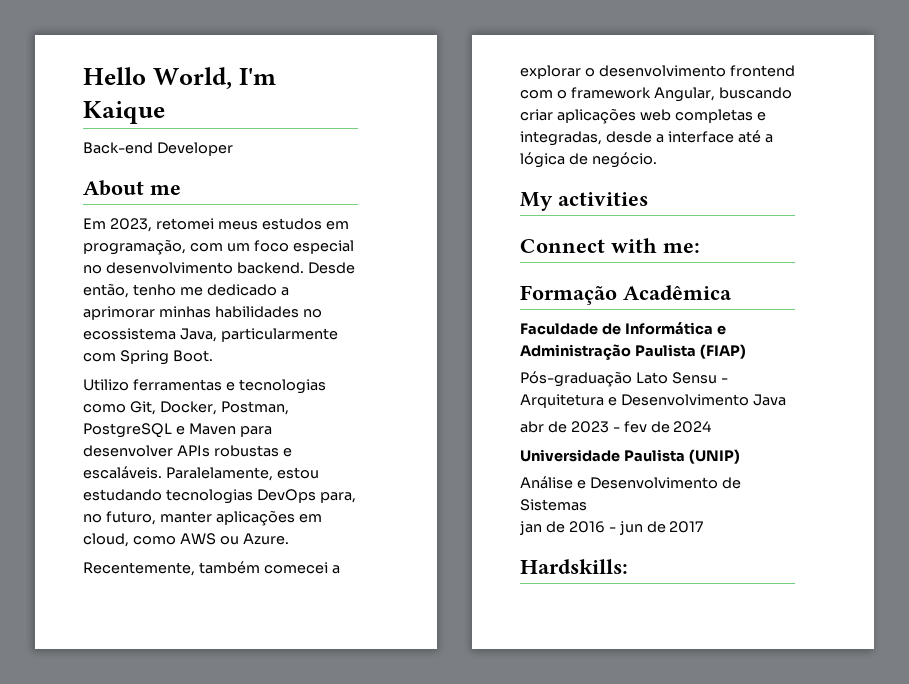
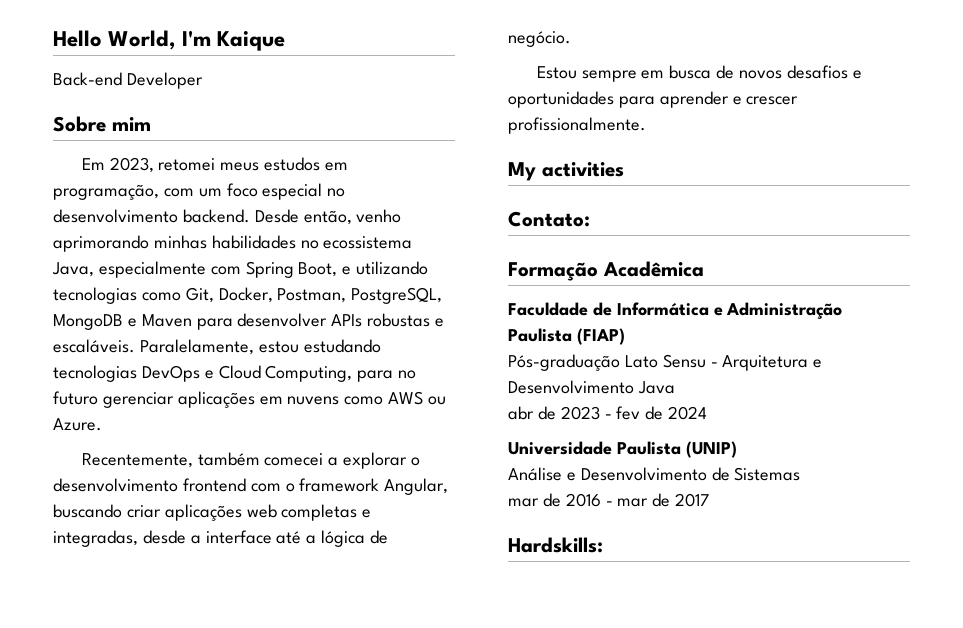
- About me
+ Sobre mim
- Desde então, tenho me dedicado a aprimorar minhas habilidades no ecossistema Java, particularmente com Spring Boot.
- Utilizo ferramentas e tecnologias como Git, Docker, Postman, PostgreSQL e Maven para desenvolver APIs robustas e escaláveis.
+ Desde então, venho aprimorando minhas habilidades no ecossistema Java, especialmente com Spring Boot, e utilizando tecnologias como Git, Docker, Postman, PostgreSQL, MongoDB e Maven para desenvolver APIs robustas e escaláveis.
- Paralelamente, estou estudando tecnologias DevOps para, no futuro, manter aplicações em cloud, como AWS ou Azure.
+ Paralelamente, estou estudando tecnologias DevOps e Cloud Computing, para no futuro gerenciar aplicações em nuvens como AWS ou Azure.
+ Estou sempre em busca de novos desafios e oportunidades para aprender e crescer profissionalmente.
- Connect with me:
+ Contato:
- jan de 2016 - jun de 2017
+ mar de 2016 - mar de 2017

